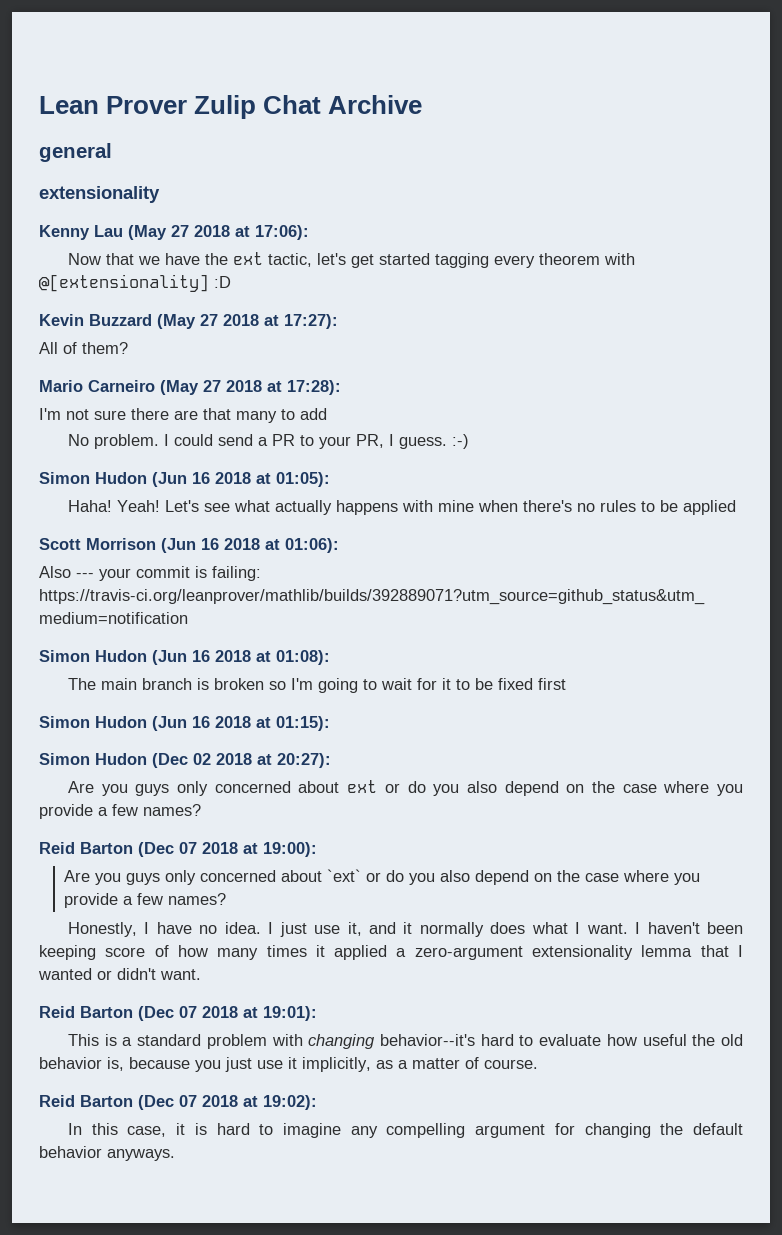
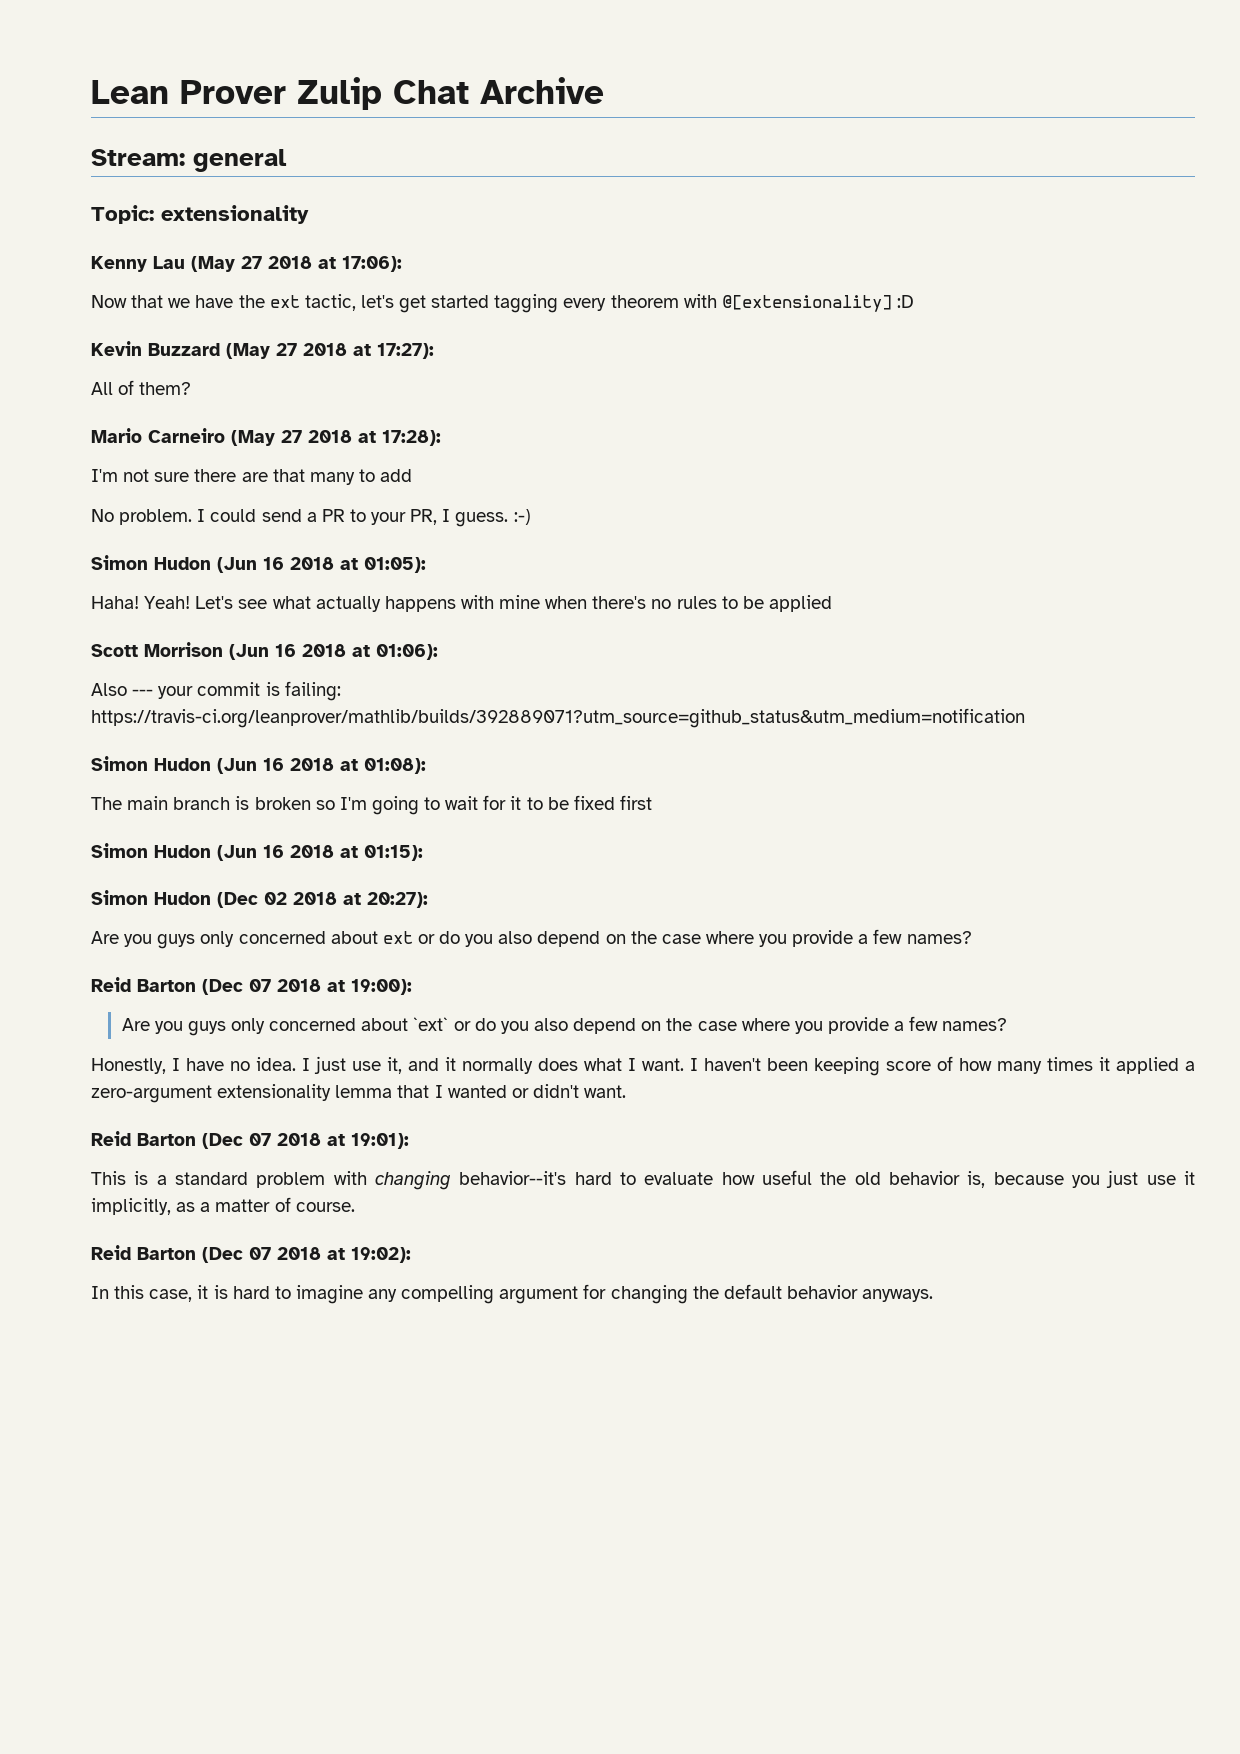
- general
- extensionality
+ Stream: general
+ Topic: extensionality

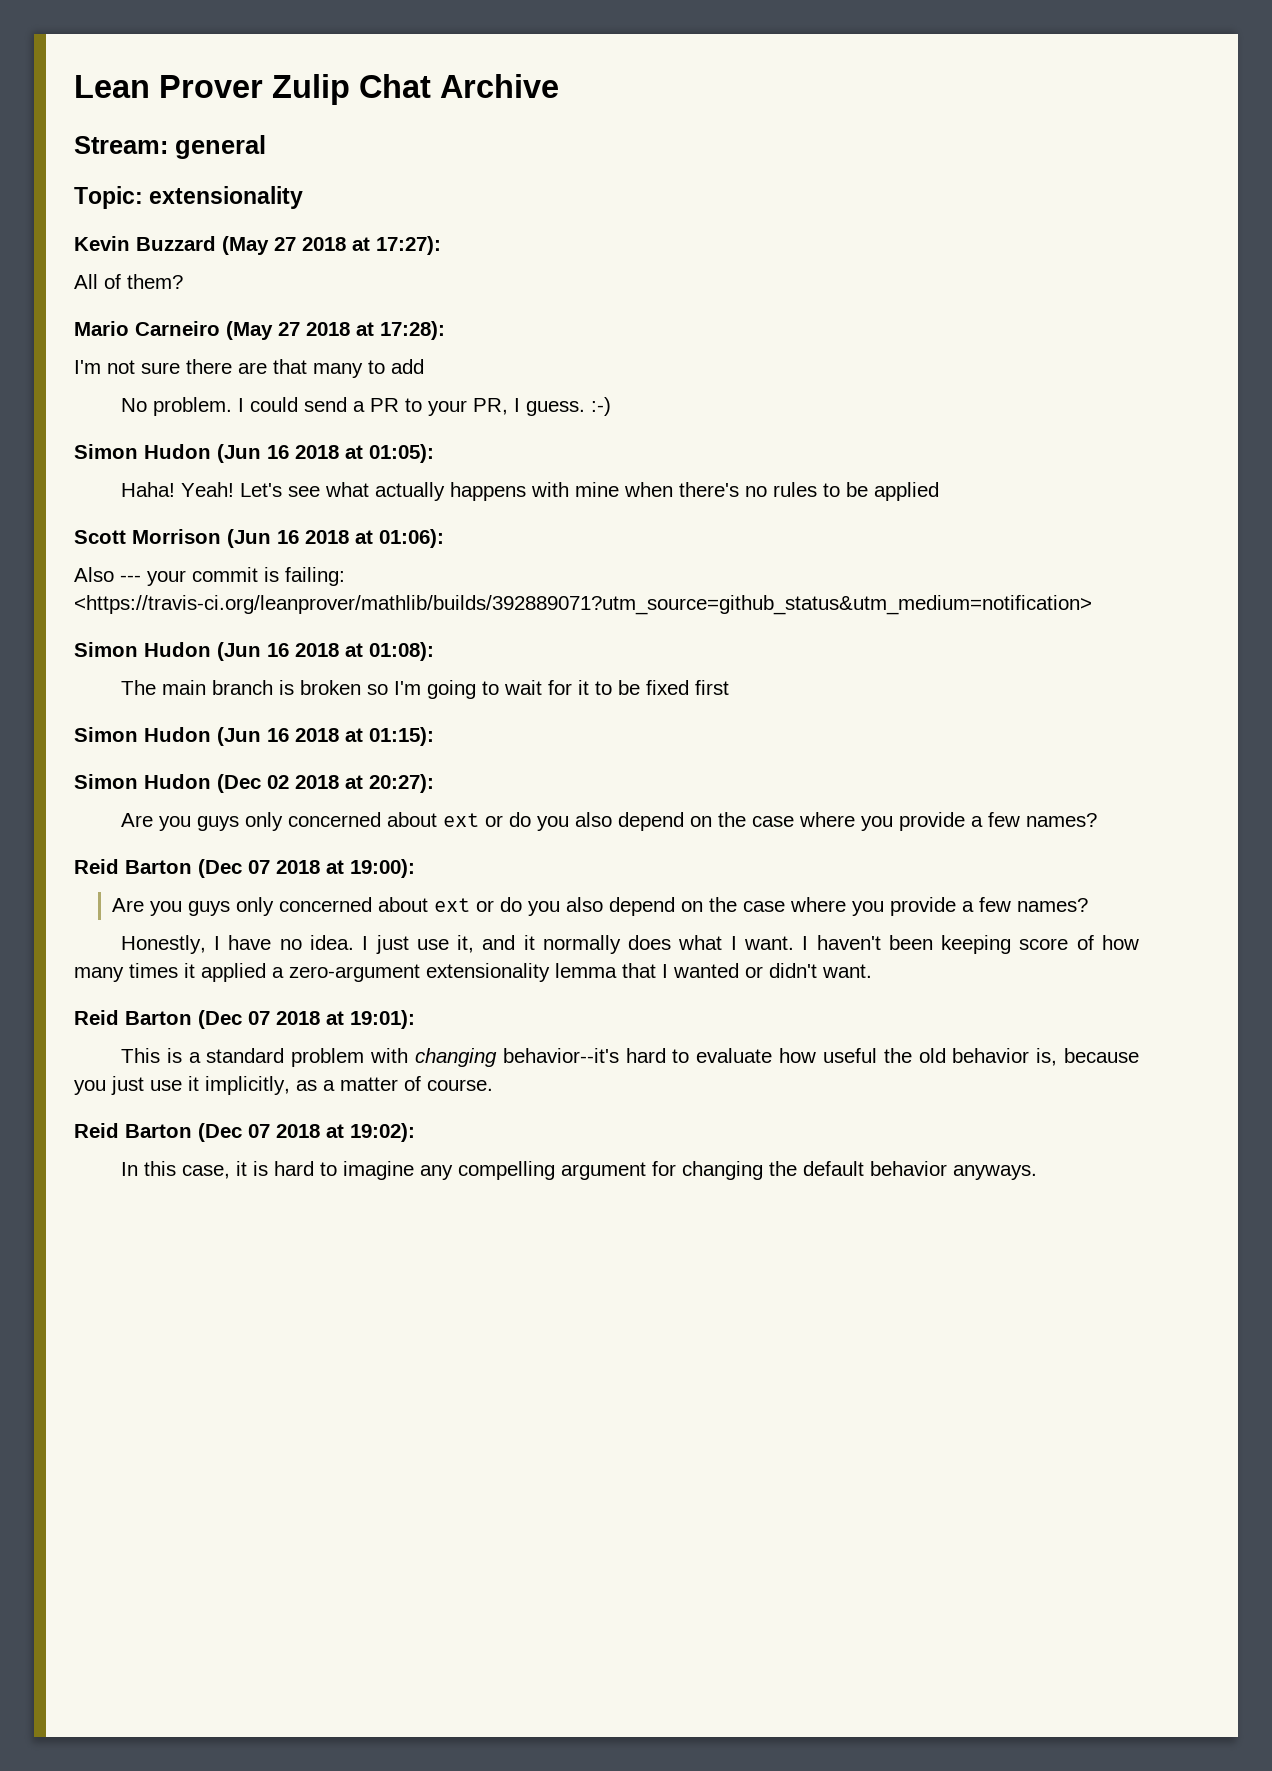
- Kenny Lau (May 27 2018 at 17:06):
- Now that we have the ext tactic, let's get started tagging every theorem with @[extensionality] :D
- Also --- your commit is failing: https://travis-ci.org/leanprover/mathlib/builds/392889071?utm_source=github_status&utm_medium=notification
+ Also --- your commit is failing: <https://travis-ci.org/leanprover/mathlib/builds/392889071?utm_source=github_status&utm_medium=notification>
  Reid Barton (Dec 07 2018 at 19:00):
- Are you guys only concerned about `ext` or do you also depend on the case where you provide a few names?
+ Are you guys only concerned about ext or do you also depend on the case where you provide a few names?

